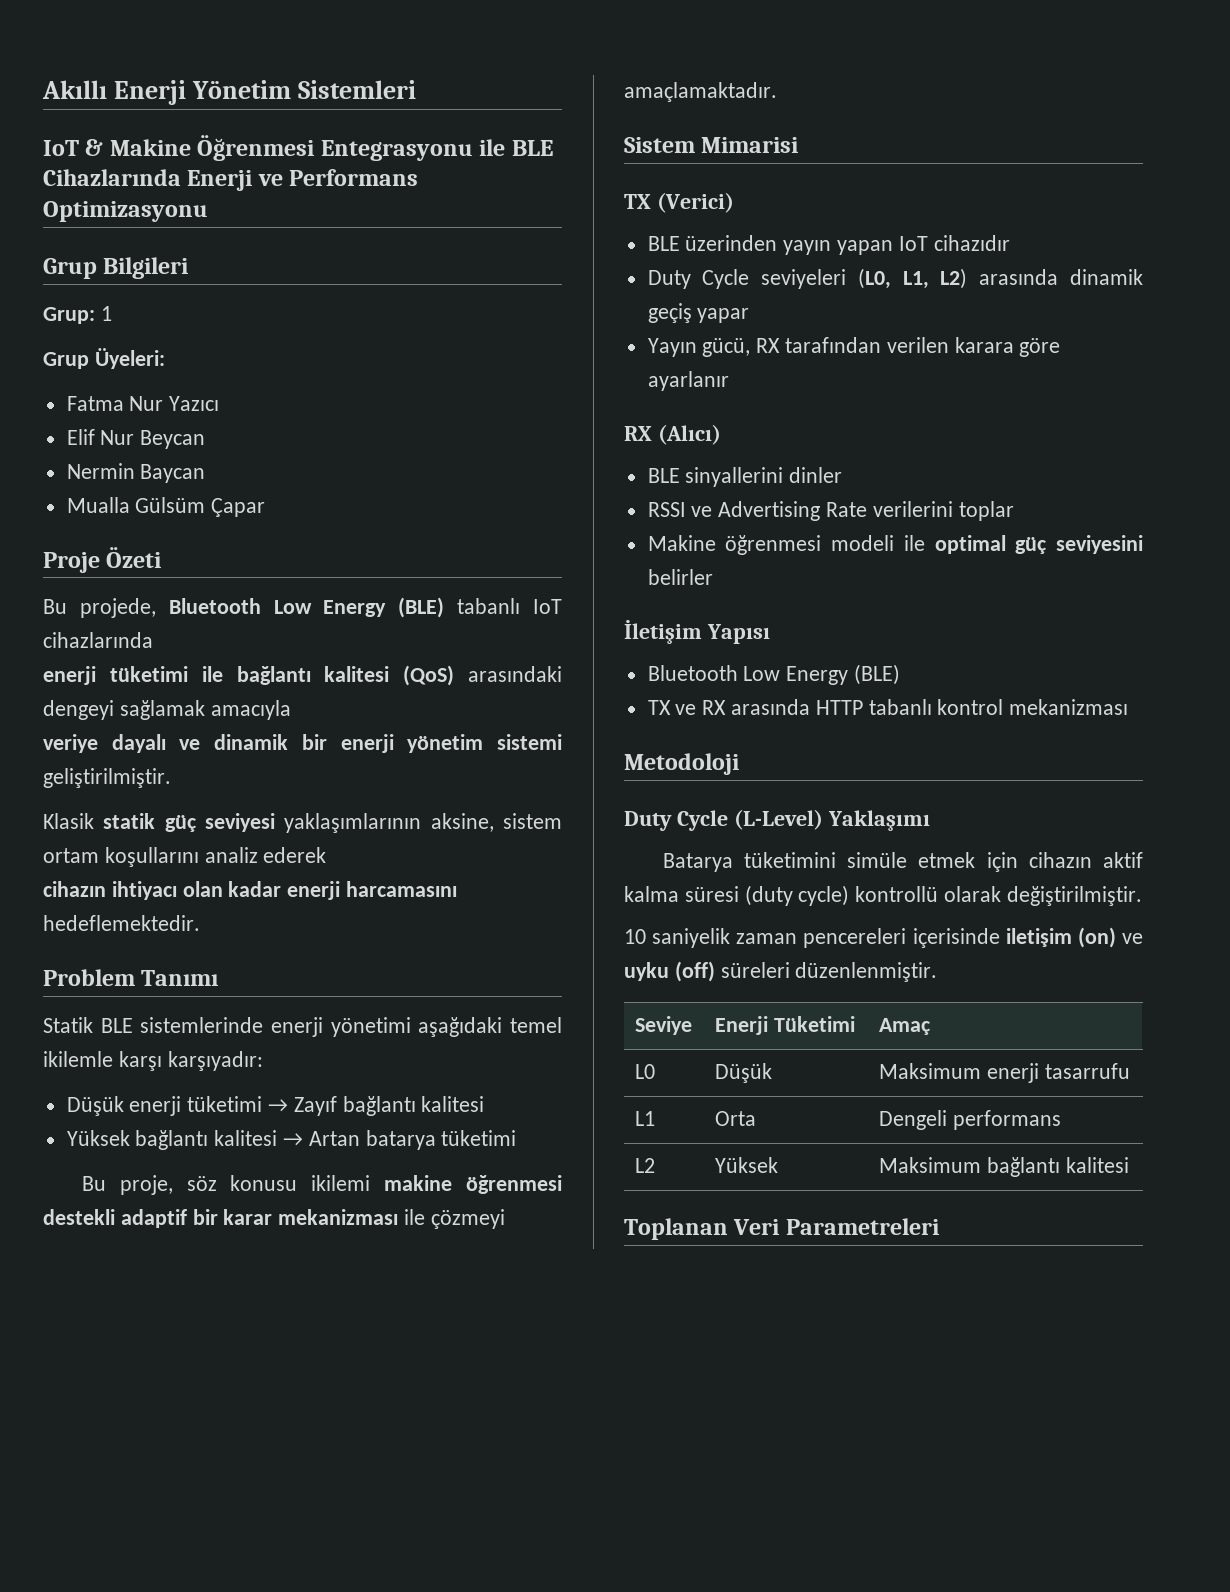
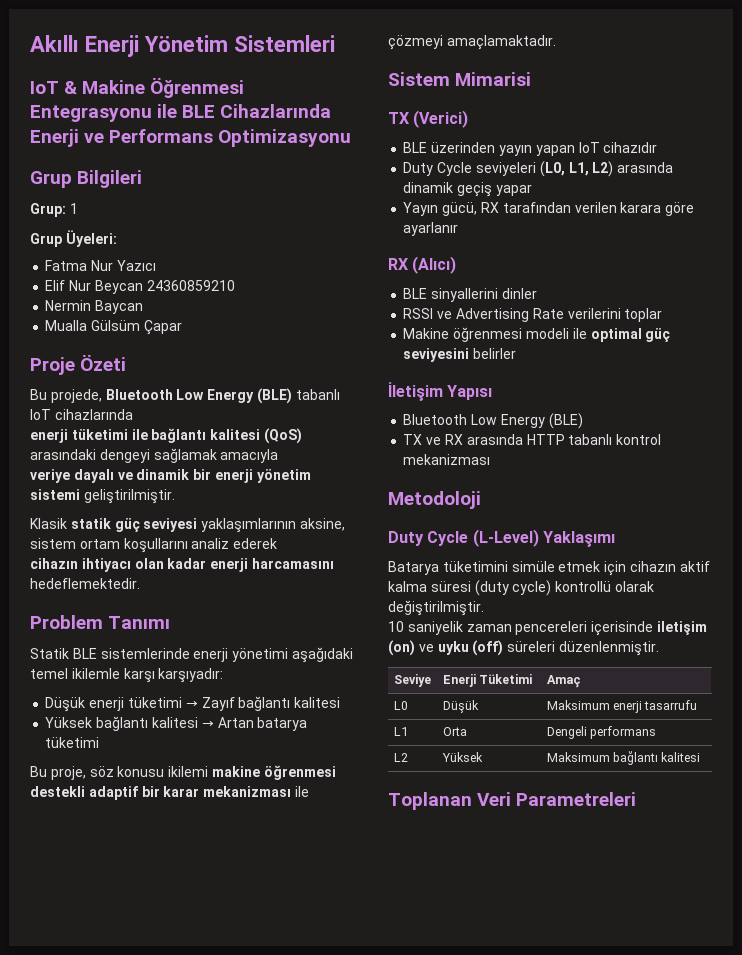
- Elif Nur Beycan
+ Elif Nur Beycan 24360859210

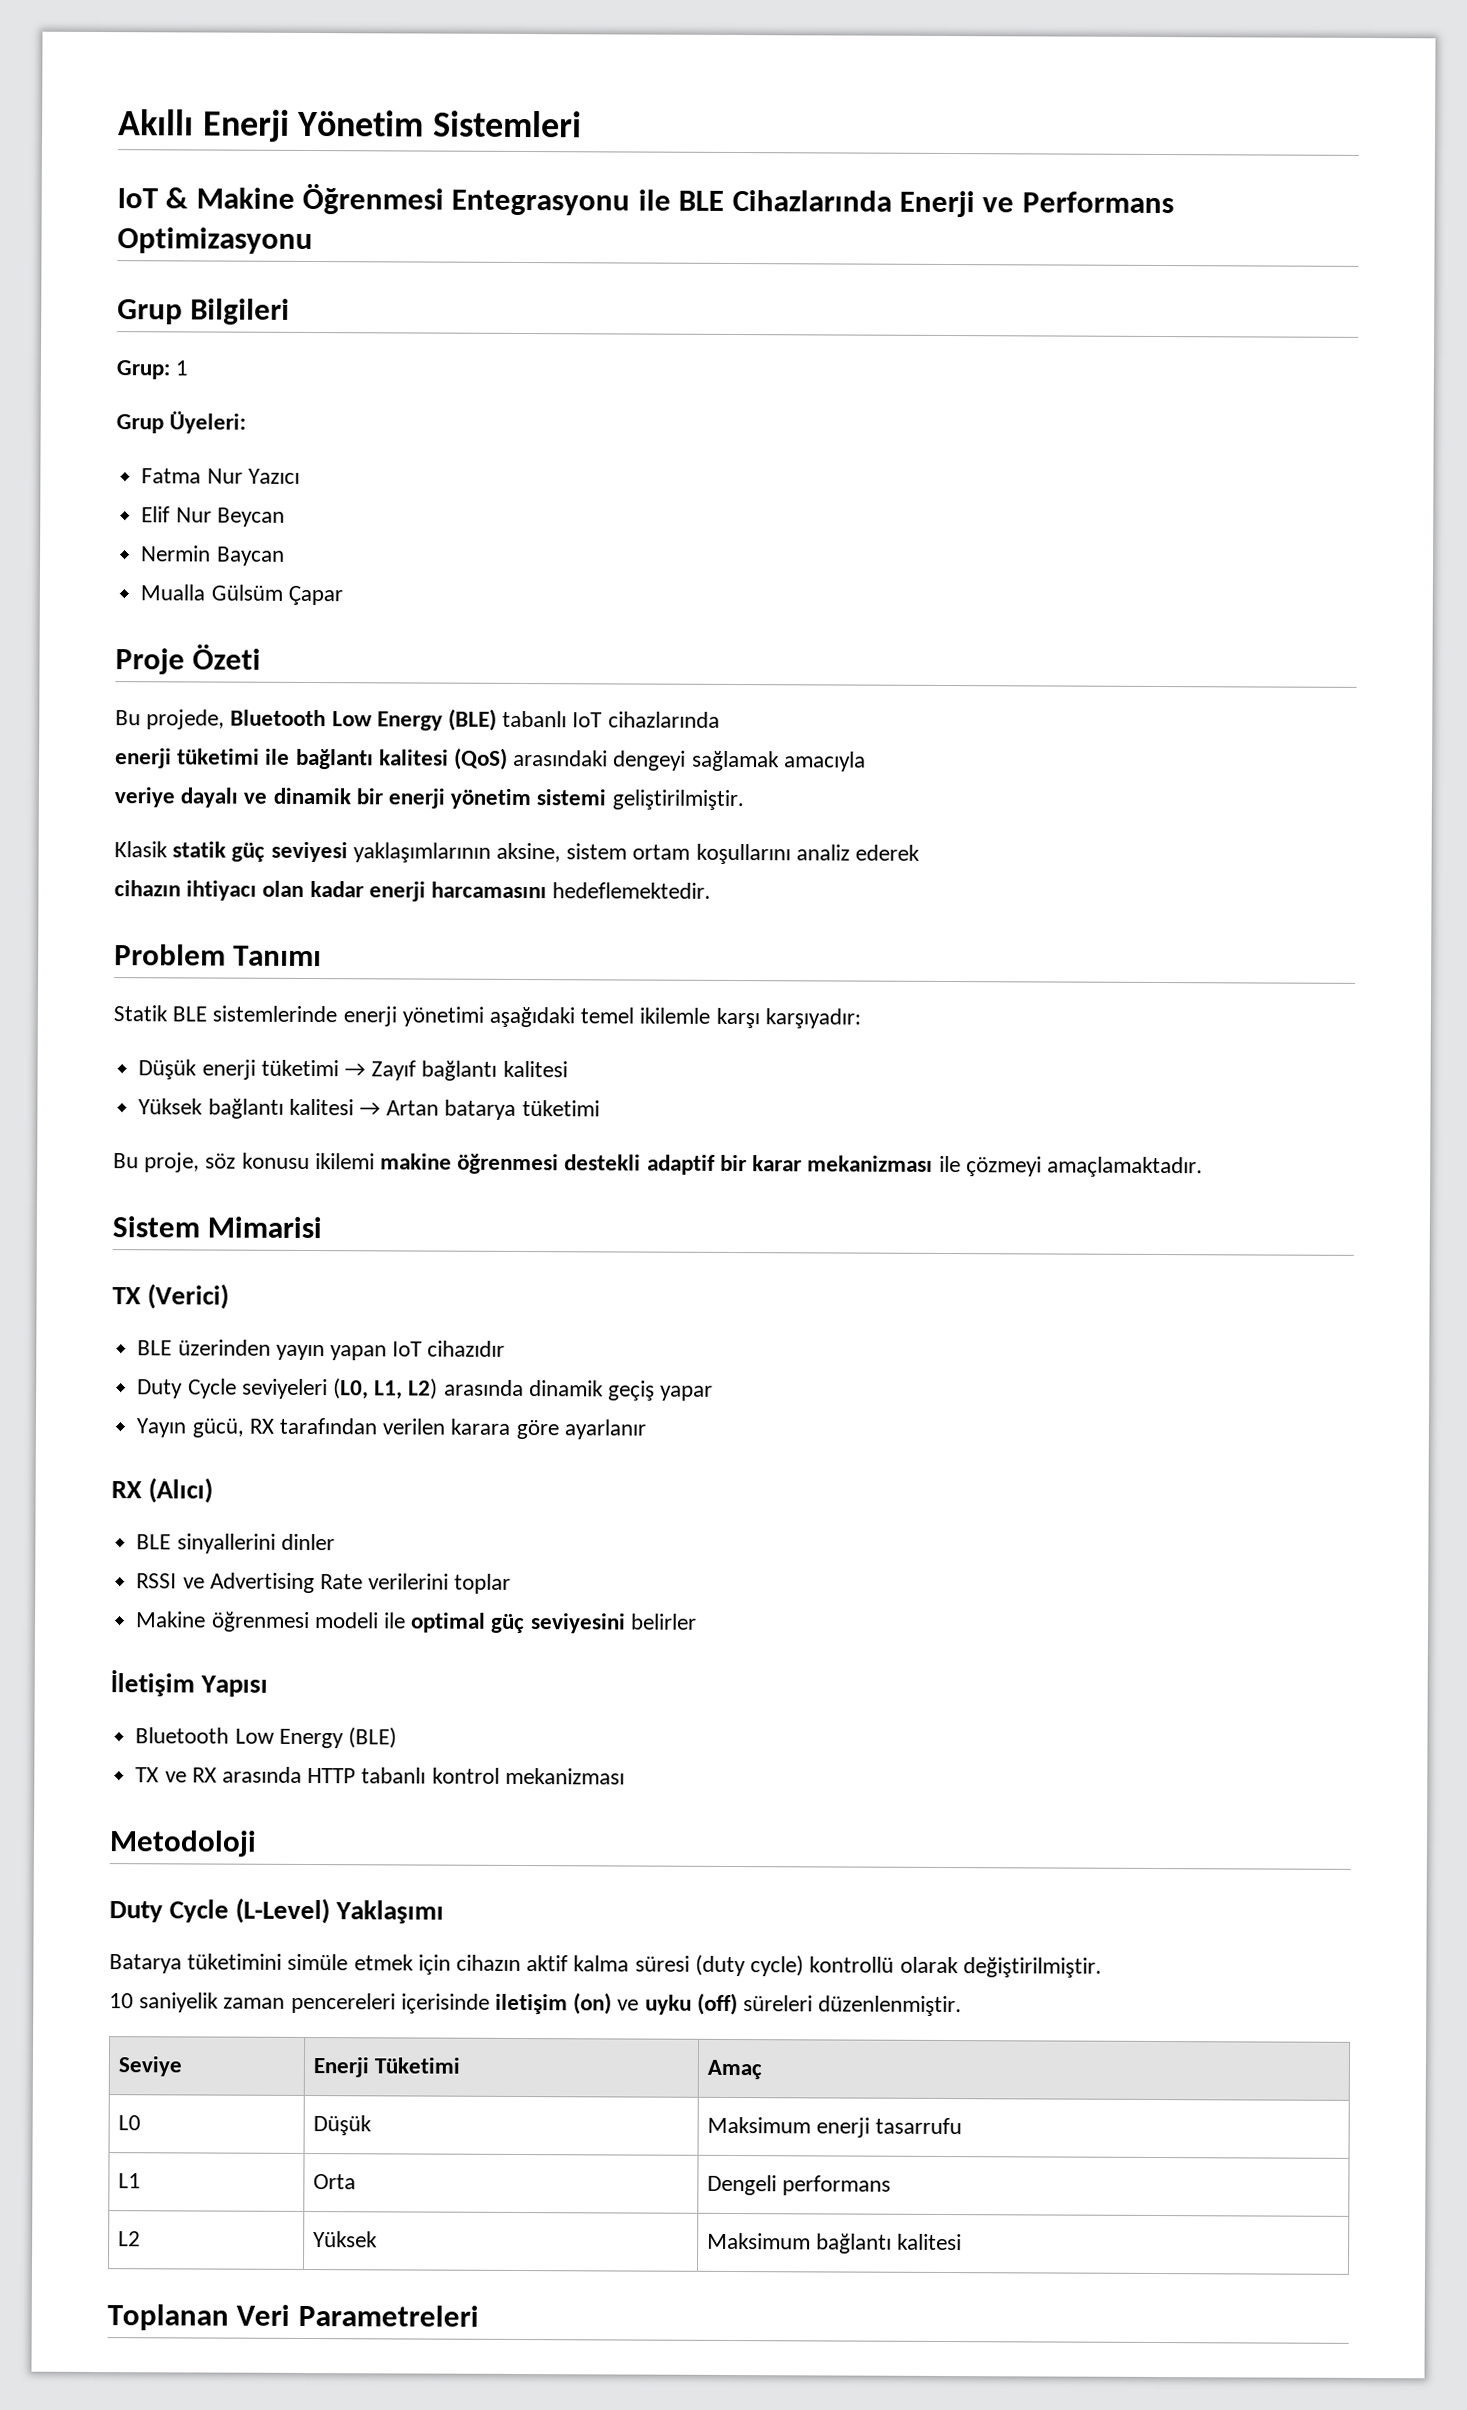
- Elif Nur Beycan 24360859210
+ Elif Nur Beycan

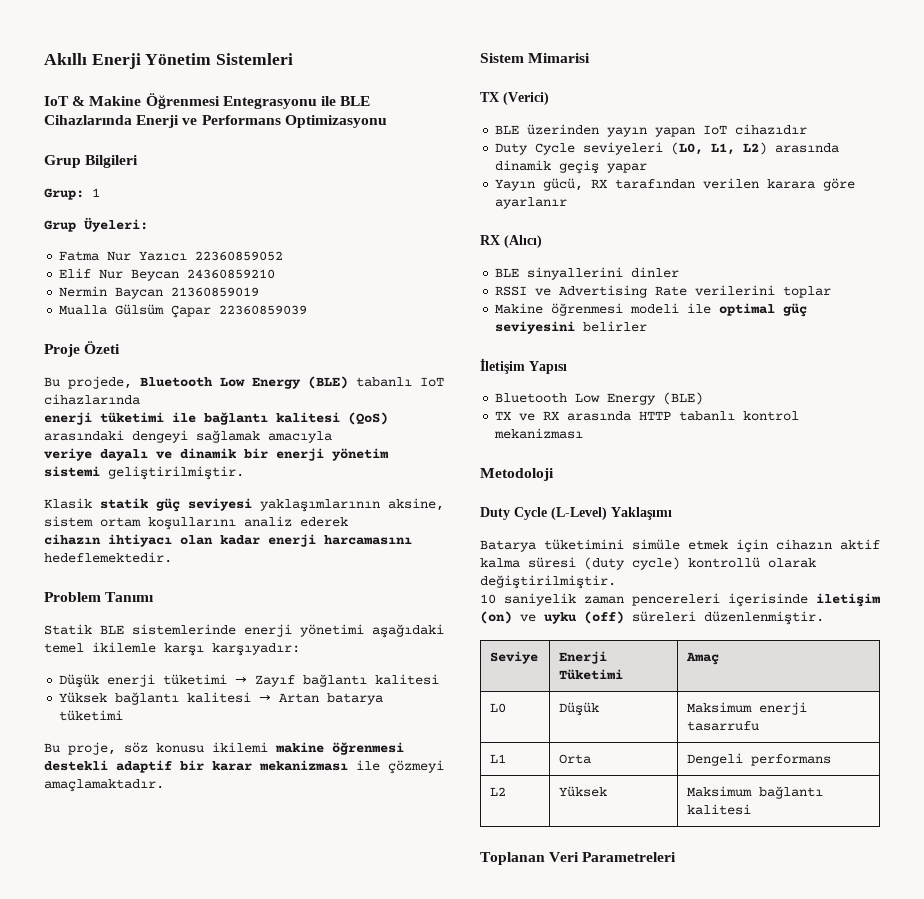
- Fatma Nur Yazıcı
+ Fatma Nur Yazıcı 22360859052
- Elif Nur Beycan
+ Elif Nur Beycan 24360859210
- Nermin Baycan
+ Nermin Baycan 21360859019
- Mualla Gülsüm Çapar
+ Mualla Gülsüm Çapar 22360859039

